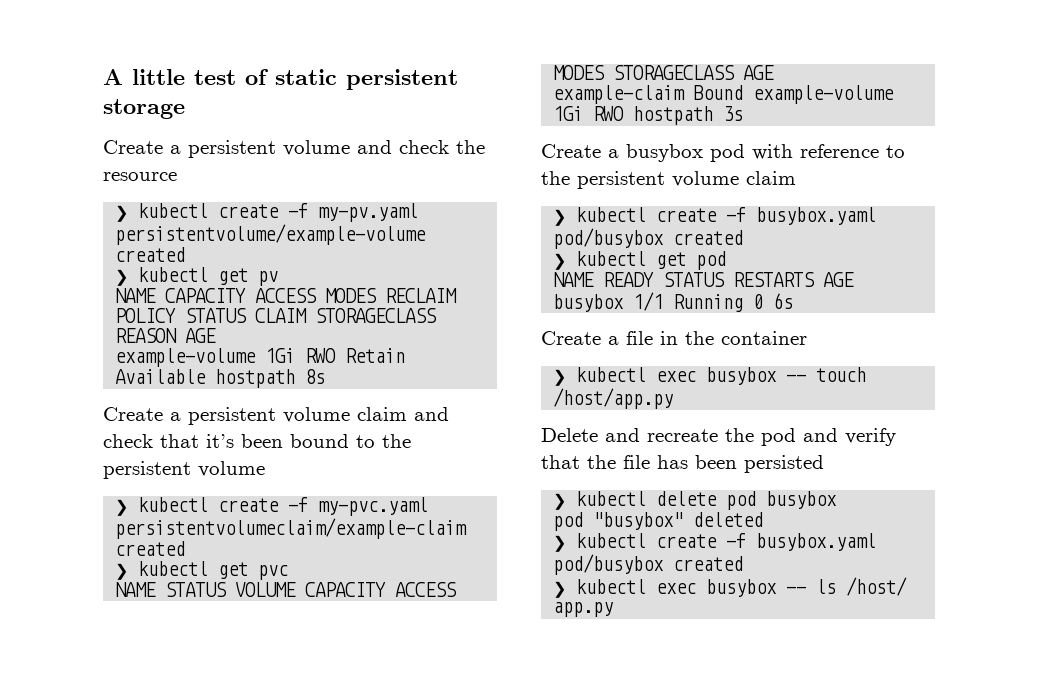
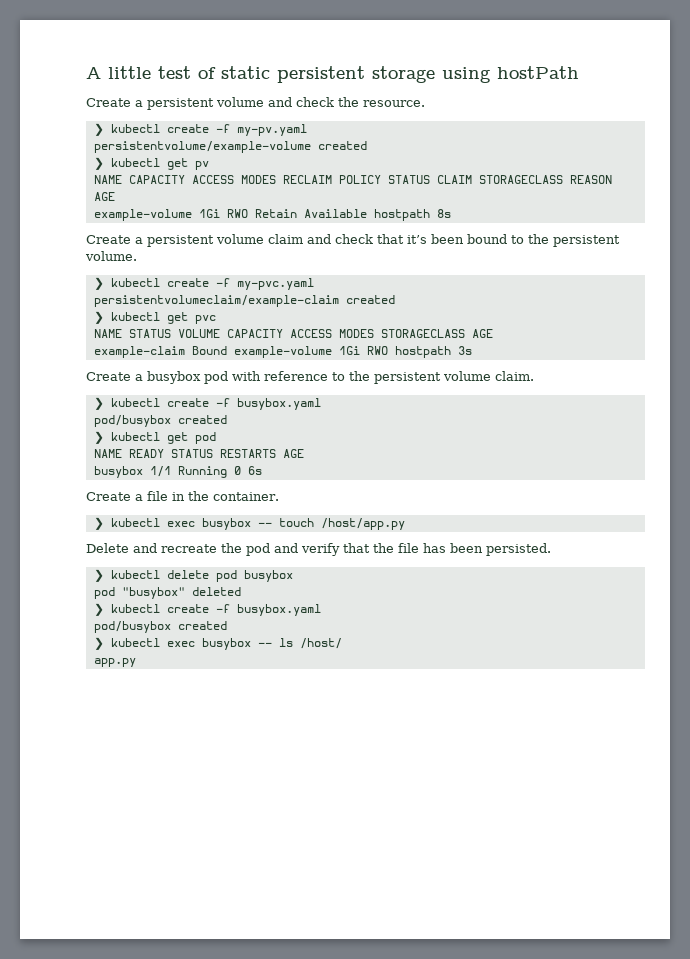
- A little test of static persistent storage
+ A little test of static persistent storage using hostPath
- Create a persistent volume and check the resource
+ Create a persistent volume and check the resource.
- Create a persistent volume claim and check that it’s been bound to the persistent volume
+ Create a persistent volume claim and check that it’s been bound to the persistent volume.
- Create a busybox pod with reference to the persistent volume claim
+ Create a busybox pod with reference to the persistent volume claim.
- Create a file in the container
+ Create a file in the container.
- Delete and recreate the pod and verify that the file has been persisted
+ Delete and recreate the pod and verify that the file has been persisted.

